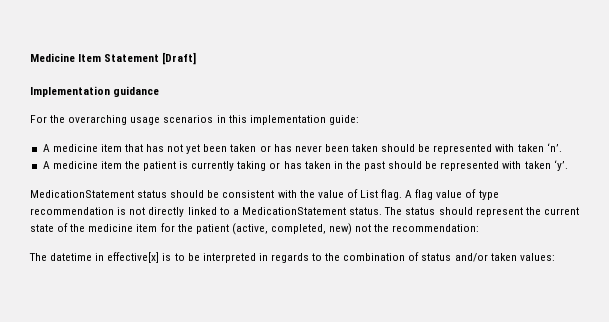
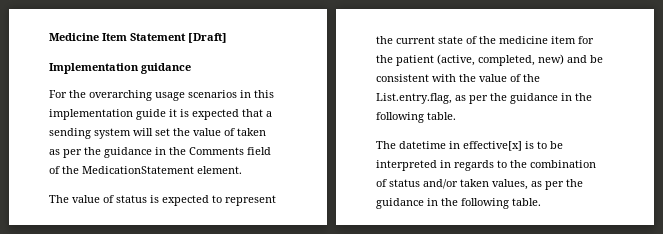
- For the overarching usage scenarios in this implementation guide:
- A medicine item that has not yet been taken or has never been taken should be represented with taken ‘n’.
- A medicine item the patient is currently taking or has taken in the past should be represented with taken ‘y’.
- MedicationStatement status should be consistent with the value of List flag. A flag value of type recommendation is not directly linked to a MedicationStatement status. The status should represent the current state of the medicine item for the patient (active, completed, new) not the recommendation:
+ For the overarching usage scenarios in this implementation guide it is expected that a sending system will set the value of taken as per the guidance in the Comments field of the MedicationStatement element.
+ The value of status is expected to represent the current state of the medicine item for the patient (active, completed, new) and be consistent with the value of the List.entry.flag, as per the guidance in the following table.
- The datetime in effective[x] is to be interpreted in regards to the combination of status and/or taken values:
+ The datetime in effective[x] is to be interpreted in regards to the combination of status and/or taken values, as per the guidance in the following table.

